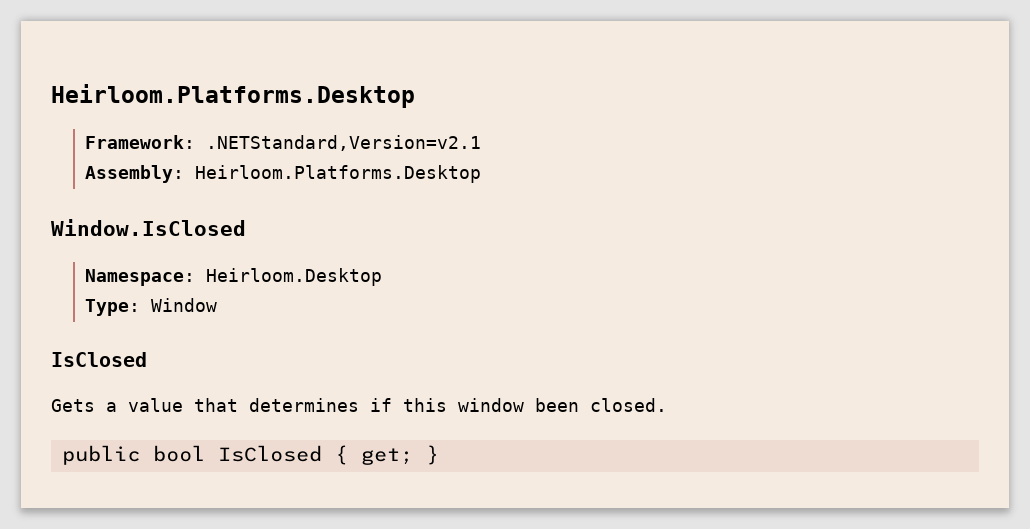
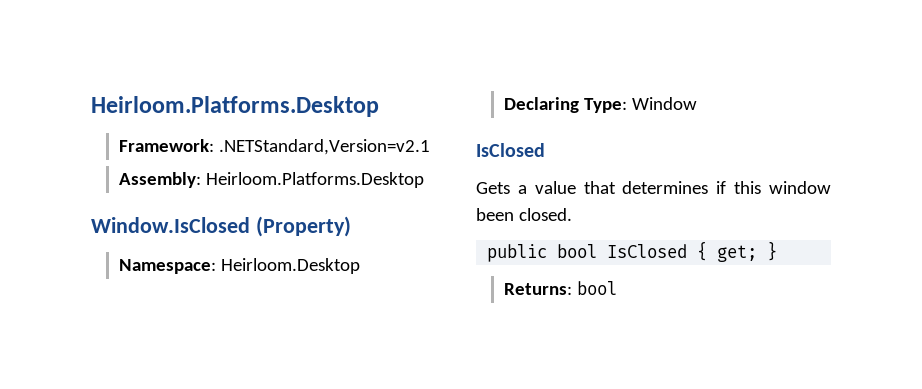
- Window.IsClosed
+ Window.IsClosed (Property)
- Type: Window
+ Declaring Type: Window
+ Returns: bool

